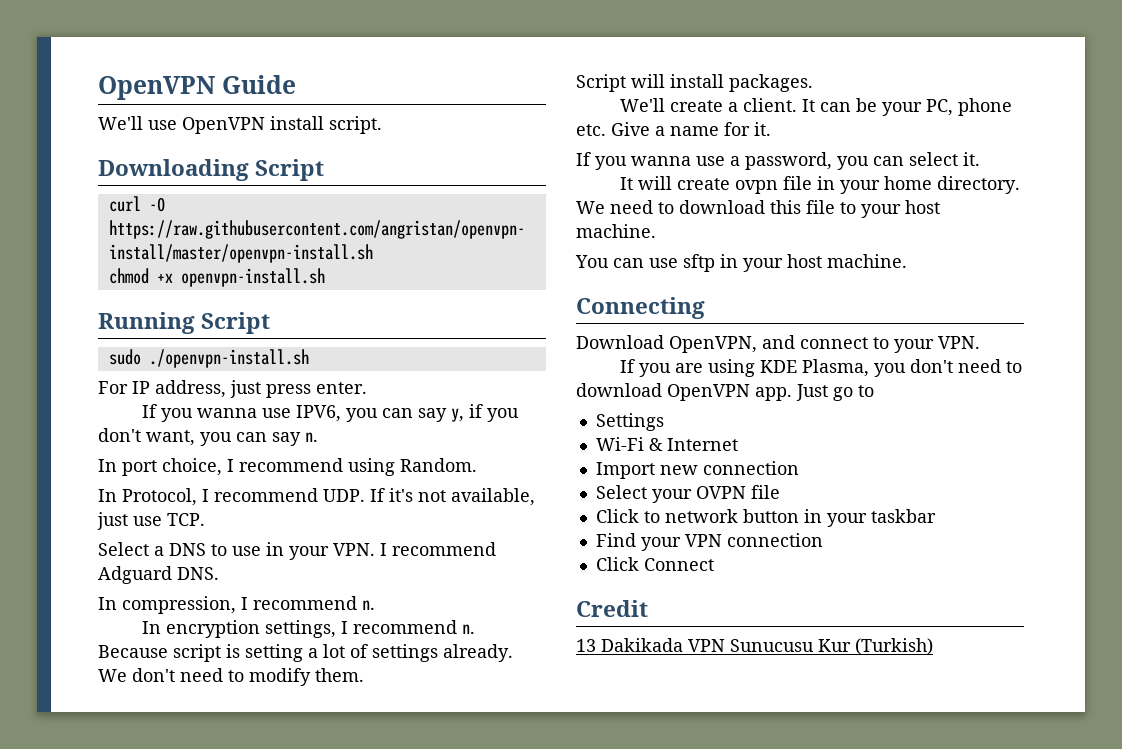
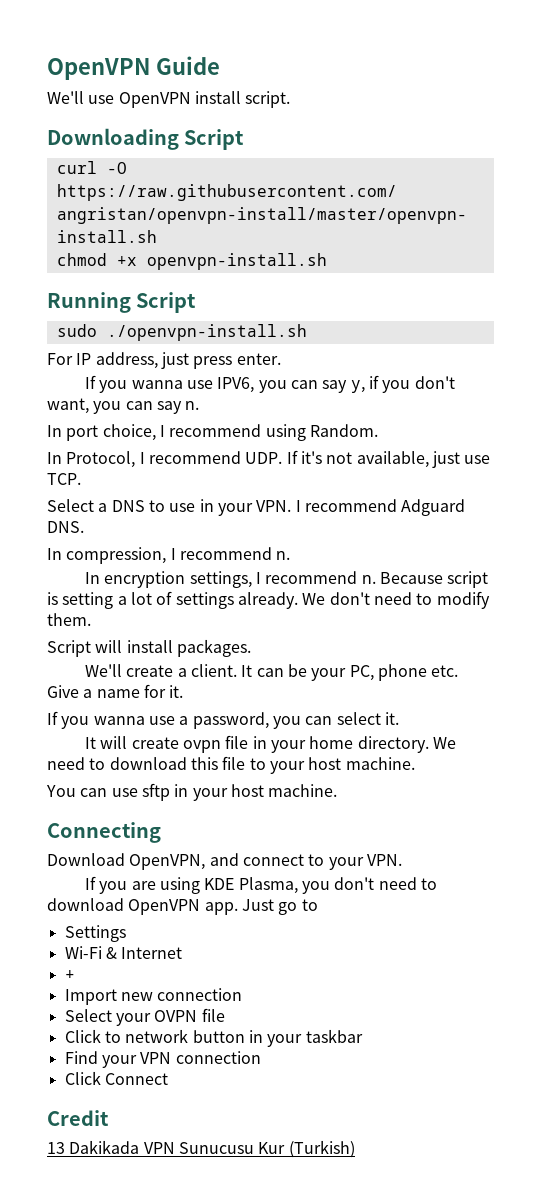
+ +

